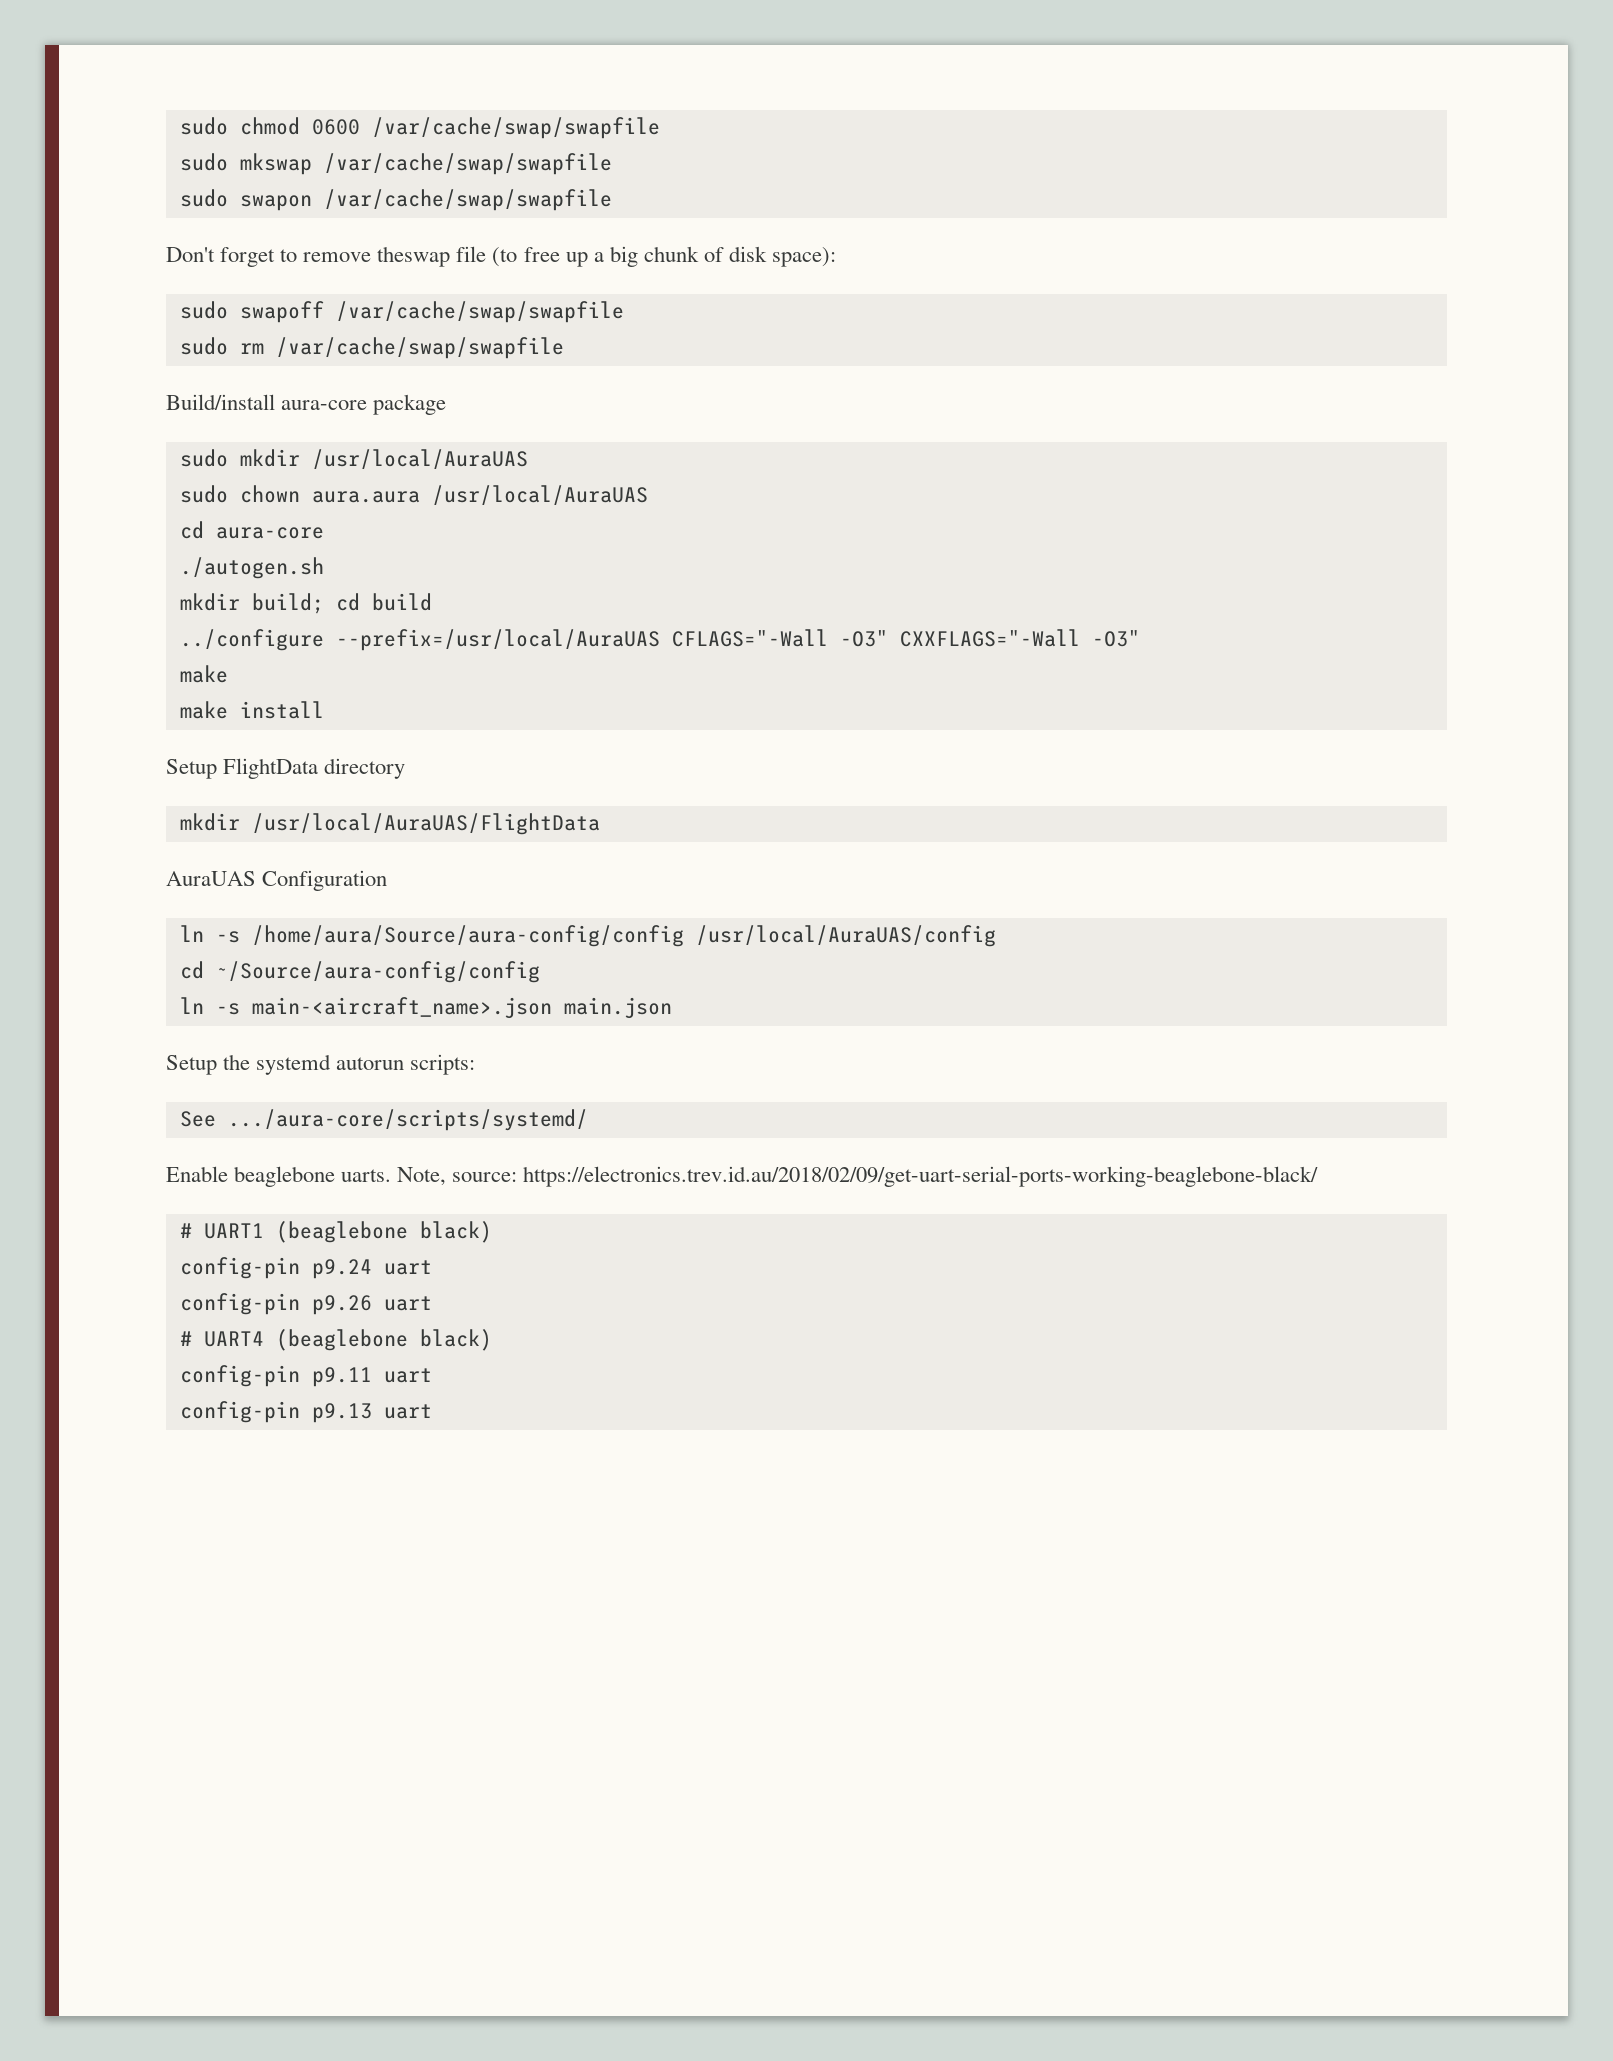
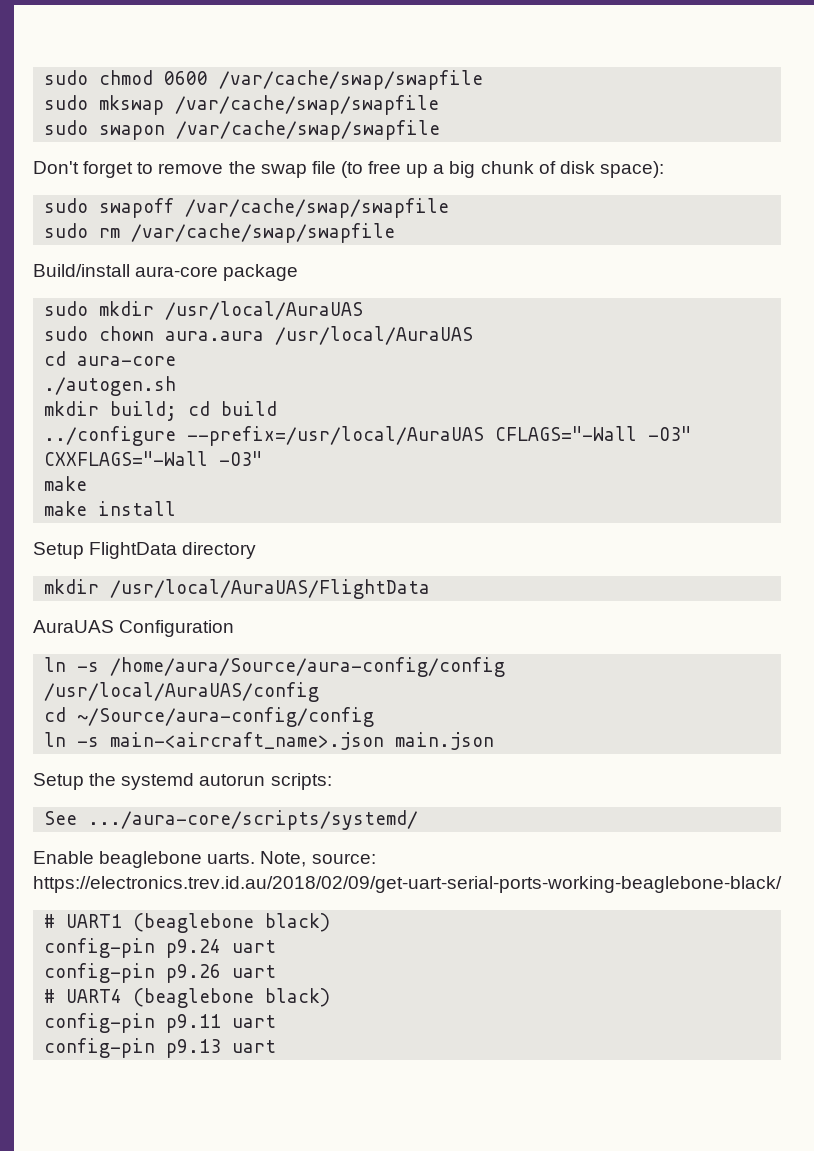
- Don't forget to remove theswap file (to free up a big chunk of disk space):
+ Don't forget to remove the swap file (to free up a big chunk of disk space):

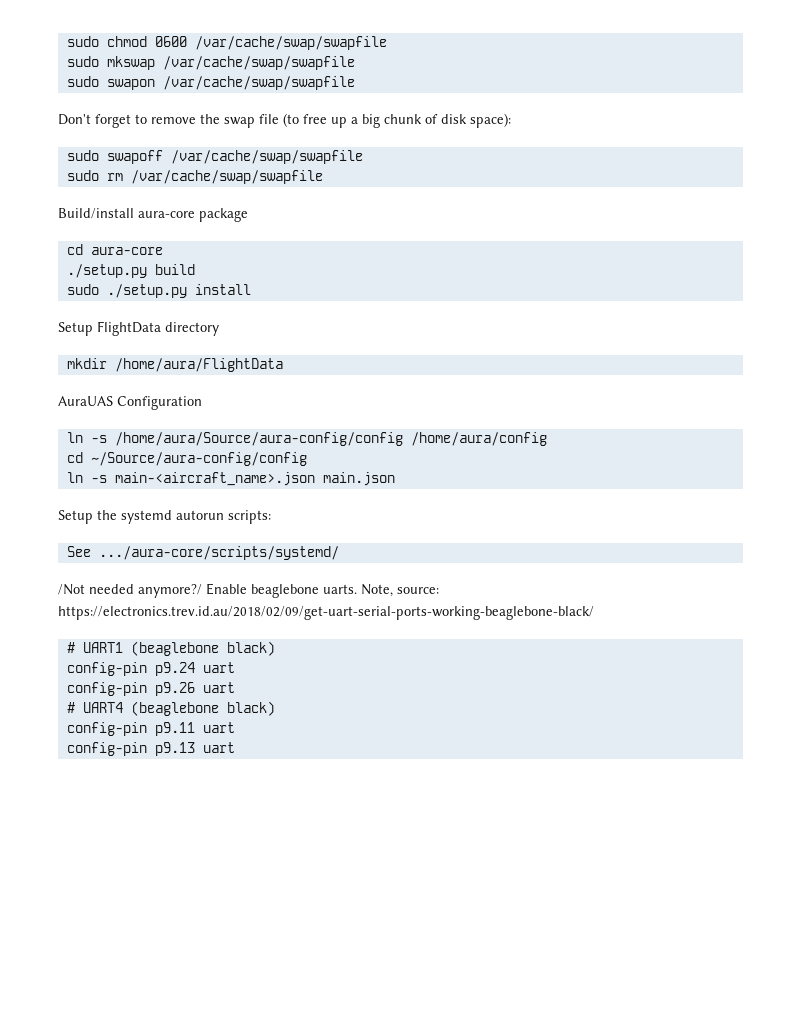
- sudo mkdir /usr/local/AuraUAS
- sudo chown aura.aura /usr/local/AuraUAS
  cd aura-core
- ./autogen.sh
- mkdir build; cd build
- ../configure --prefix=/usr/local/AuraUAS CFLAGS="-Wall -O3" CXXFLAGS="-Wall -O3"
- make
- make install
+ ./setup.py build
+ sudo ./setup.py install
- mkdir /usr/local/AuraUAS/FlightData
+ mkdir /home/aura/FlightData
- ln -s /home/aura/Source/aura-config/config /usr/local/AuraUAS/config
+ ln -s /home/aura/Source/aura-config/config /home/aura/config
- Enable beaglebone uarts.
+ /Not needed anymore?/ Enable beaglebone uarts.

